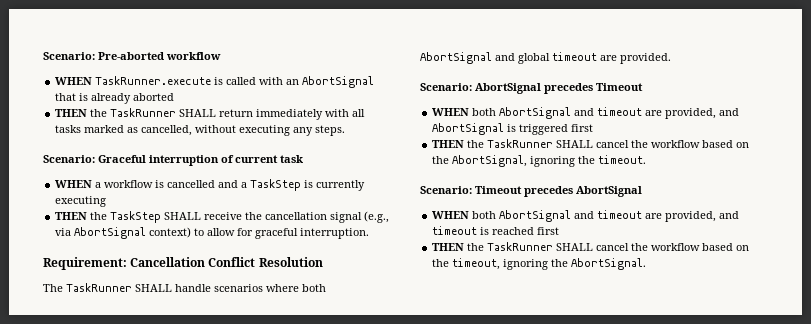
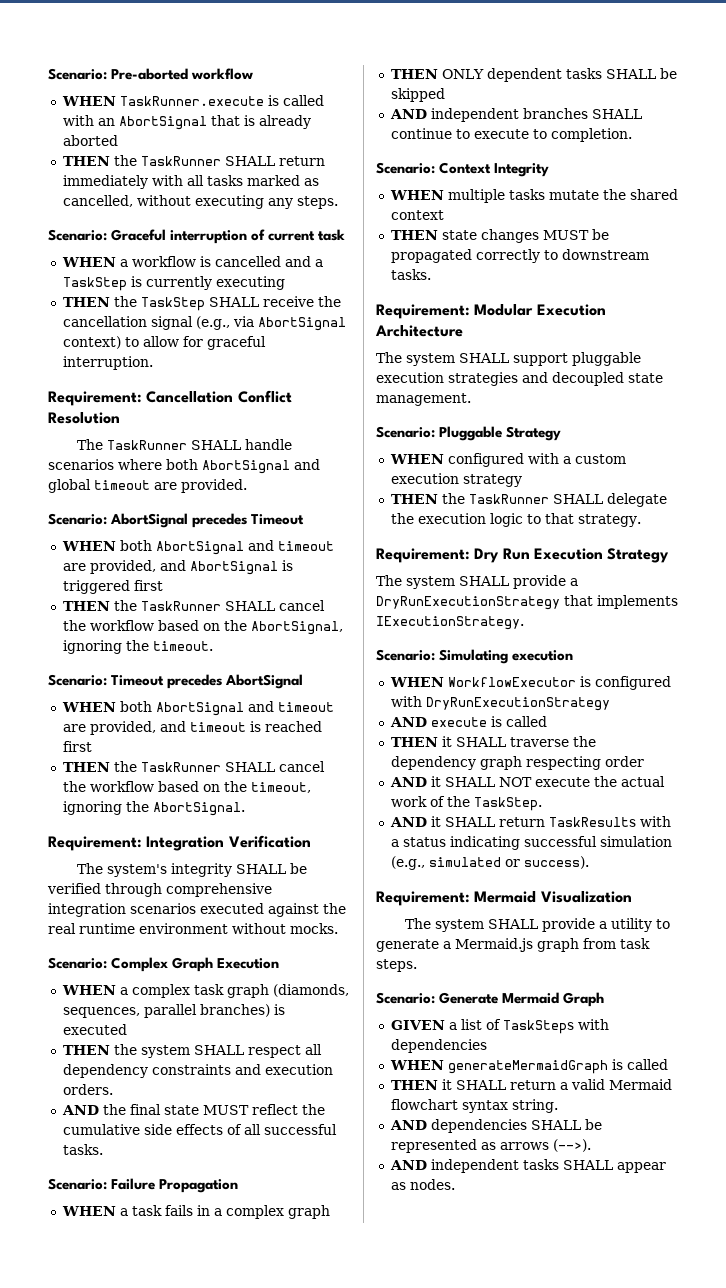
+ Requirement: Integration Verification
+ The system's integrity SHALL be verified through comprehensive integration scenarios executed against the real runtime environment without mocks.
+ Scenario: Complex Graph Execution
+ WHEN a complex task graph (diamonds, sequences, parallel branches) is executed
+ THEN the system SHALL respect all dependency constraints and execution orders.
+ AND the final state MUST reflect the cumulative side effects of all successful tasks.
+ Scenario: Failure Propagation
+ WHEN a task fails in a complex graph
+ THEN ONLY dependent tasks SHALL be skipped
+ AND independent branches SHALL continue to execute to completion.
+ Scenario: Context Integrity
+ WHEN multiple tasks mutate the shared context
+ THEN state changes MUST be propagated correctly to downstream tasks.
+ Requirement: Modular Execution Architecture
+ The system SHALL support pluggable execution strategies and decoupled state management.
+ Scenario: Pluggable Strategy
+ WHEN configured with a custom execution strategy
+ THEN the TaskRunner SHALL delegate the execution logic to that strategy.
+ Requirement: Dry Run Execution Strategy
+ The system SHALL provide a DryRunExecutionStrategy that implements IExecutionStrategy.
+ Scenario: Simulating execution
+ WHEN WorkflowExecutor is configured with DryRunExecutionStrategy
+ AND execute is called
+ THEN it SHALL traverse the dependency graph respecting order
+ AND it SHALL NOT execute the actual work of the TaskStep.
+ AND it SHALL return TaskResults with a status indicating successful simulation (e.g., simulated or success).
+ Requirement: Mermaid Visualization
+ The system SHALL provide a utility to generate a Mermaid.js graph from task steps.
+ Scenario: Generate Mermaid Graph
+ GIVEN a list of TaskSteps with dependencies
+ WHEN generateMermaidGraph is called
+ THEN it SHALL return a valid Mermaid flowchart syntax string.
+ AND dependencies SHALL be represented as arrows (-->).
+ AND independent tasks SHALL appear as nodes.

